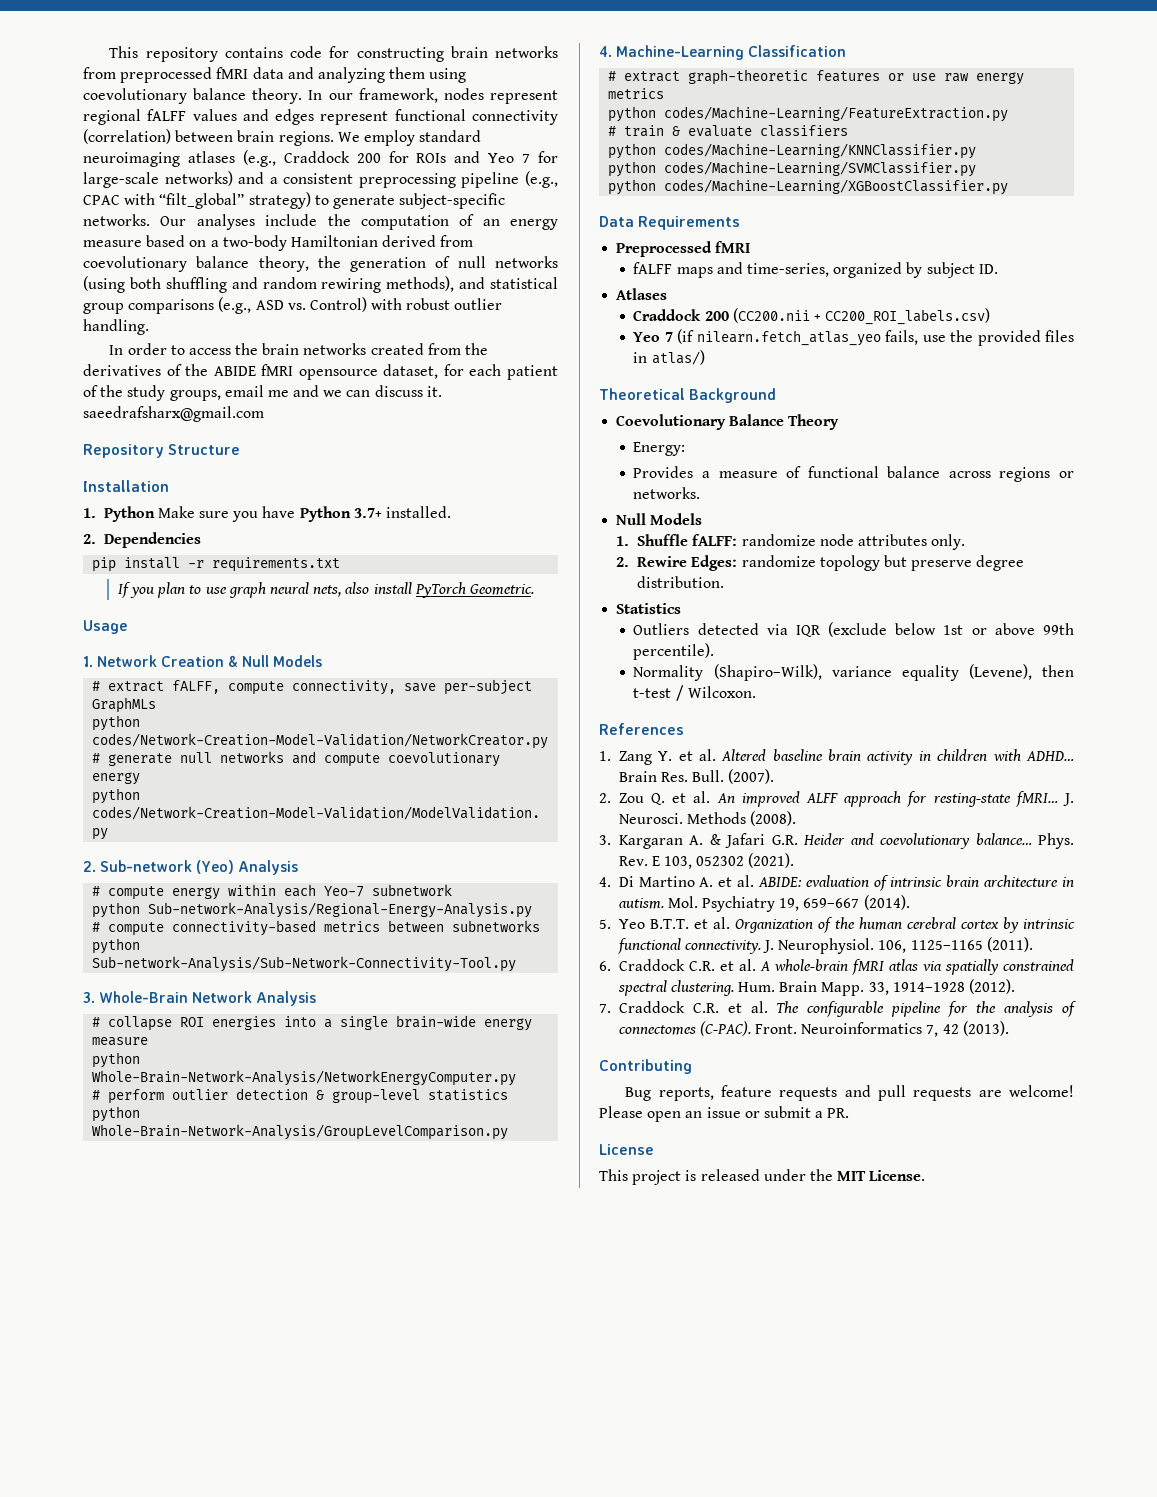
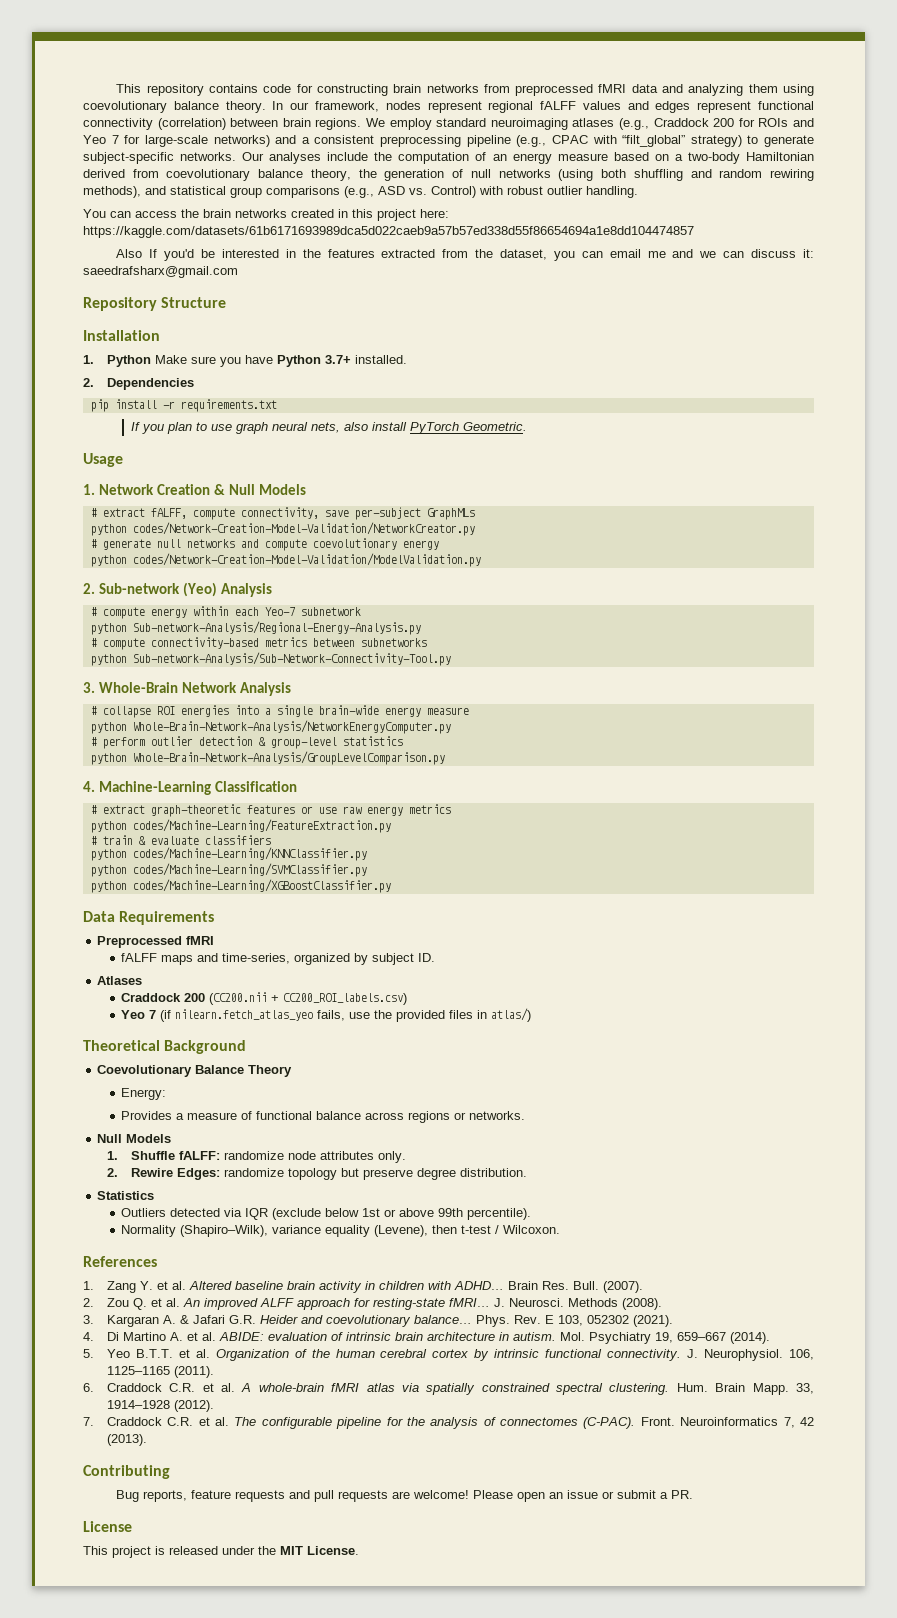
- In order to access the brain networks created from the derivatives of the ABIDE fMRI opensource dataset, for each patient of the study groups, email me and we can discuss it. saeedrafsharx@gmail.com
+ You can access the brain networks created in this project here: https://kaggle.com/datasets/61b6171693989dca5d022caeb9a57b57ed338d55f86654694a1e8dd104474857
+ Also If you'd be interested in the features extracted from the dataset, you can email me and we can discuss it: saeedrafsharx@gmail.com

